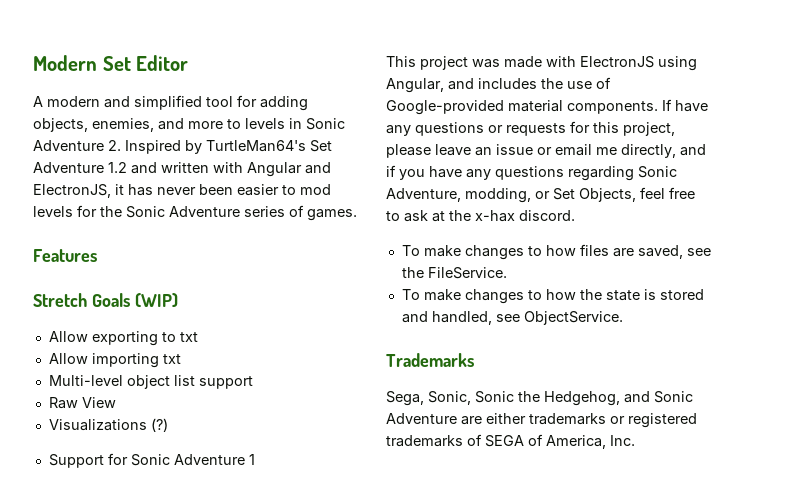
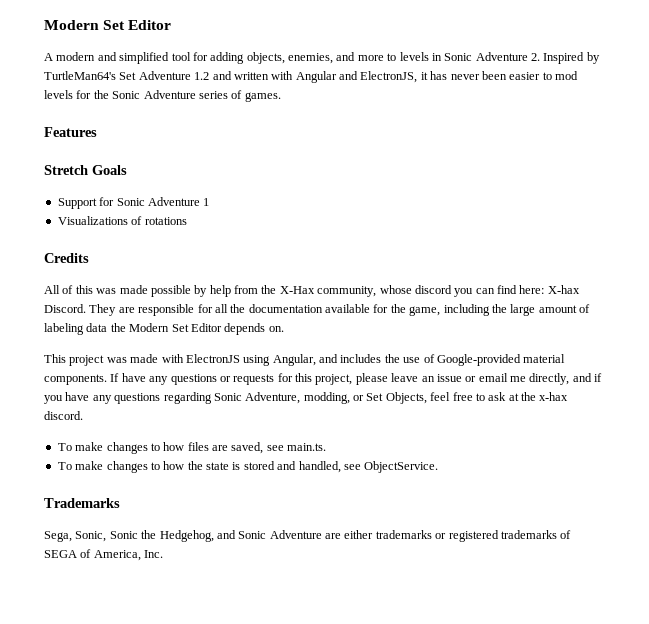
- Stretch Goals (WIP)
- Allow exporting to txt
- Allow importing txt
- Multi-level object list support
- Raw View
- Visualizations (?)
+ Stretch Goals
+ Visualizations of rotations
+ Credits
+ All of this was made possible by help from the X-Hax community, whose discord you can find here: X-hax Discord. They are responsible for all the documentation available for the game, including the large amount of labeling data the Modern Set Editor depends on.
- To make changes to how files are saved, see the FileService.
+ To make changes to how files are saved, see main.ts.

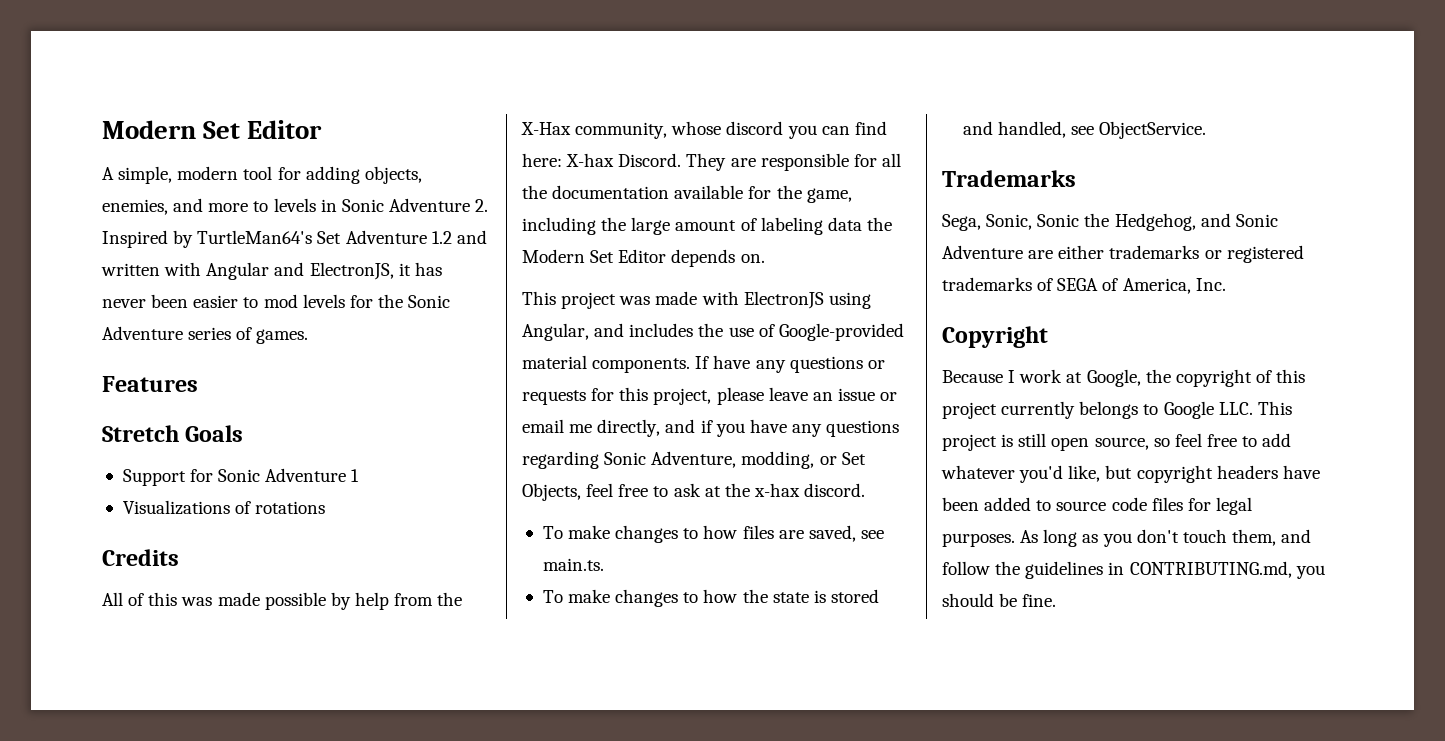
- A modern and simplified tool for adding objects, enemies, and more to levels in Sonic Adventure 2. Inspired by TurtleMan64's Set Adventure 1.2 and written with Angular and ElectronJS, it has never been easier to mod levels for the Sonic Adventure series of games.
+ A simple, modern tool for adding objects, enemies, and more to levels in Sonic Adventure 2. Inspired by TurtleMan64's Set Adventure 1.2 and written with Angular and ElectronJS, it has never been easier to mod levels for the Sonic Adventure series of games.
+ Copyright
+ Because I work at Google, the copyright of this project currently belongs to Google LLC. This project is still open source, so feel free to add whatever you'd like, but copyright headers have been added to source code files for legal purposes. As long as you don't touch them, and follow the guidelines in CONTRIBUTING.md, you should be fine.

